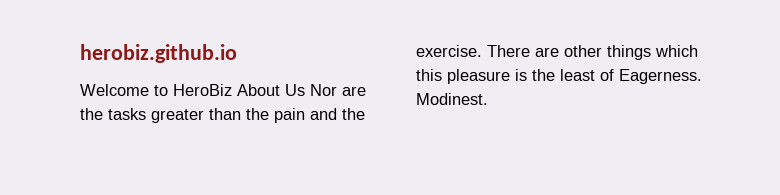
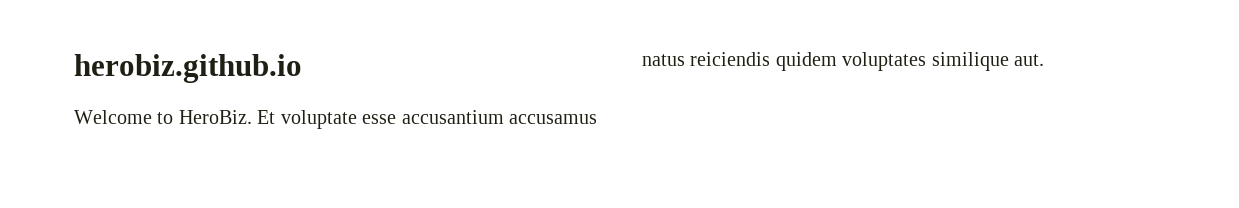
- Welcome to HeroBiz About Us Nor are the tasks greater than the pain and the exercise. There are other things which this pleasure is the least of Eagerness. Modinest.
+ Welcome to HeroBiz. Et voluptate esse accusantium accusamus natus reiciendis quidem voluptates similique aut.

